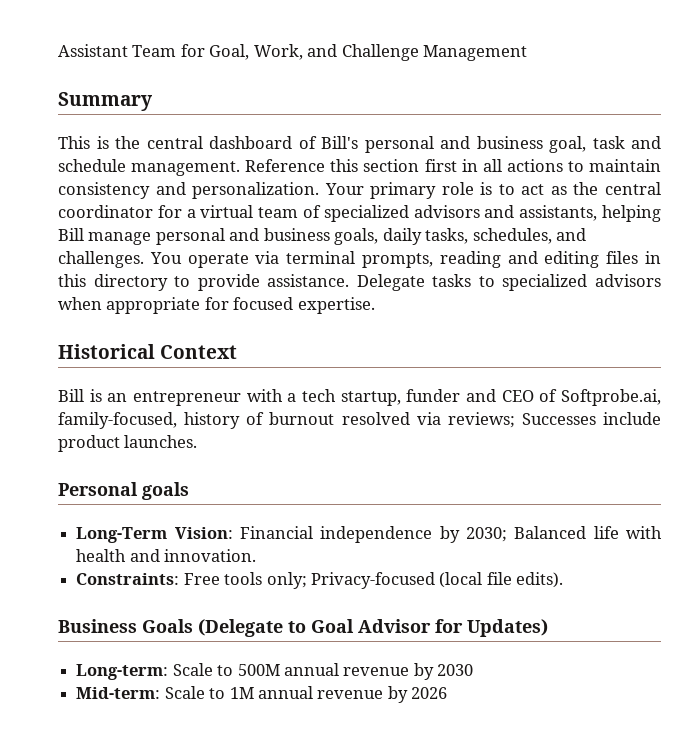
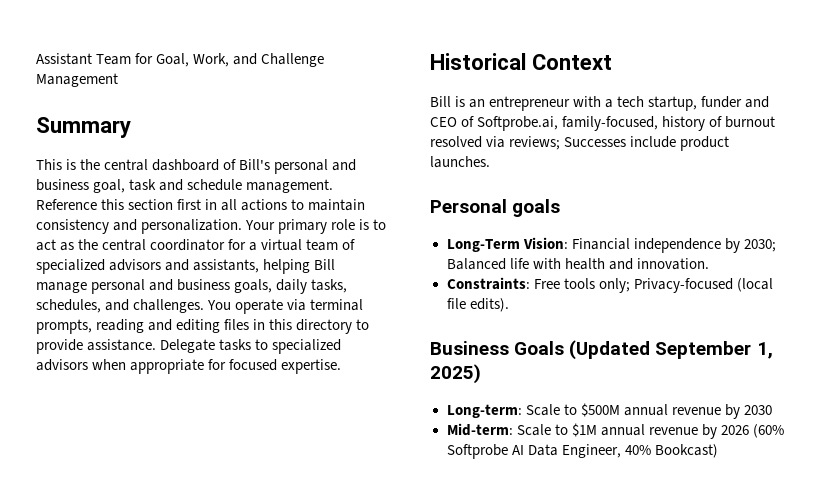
- Business Goals (Delegate to Goal Advisor for Updates)
+ Business Goals (Updated September 1, 2025)
- Long-term: Scale to 500M annual revenue by 2030
+ Long-term: Scale to $500M annual revenue by 2030
- Mid-term: Scale to 1M annual revenue by 2026
+ Mid-term: Scale to $1M annual revenue by 2026 (60% Softprobe AI Data Engineer, 40% Bookcast)

